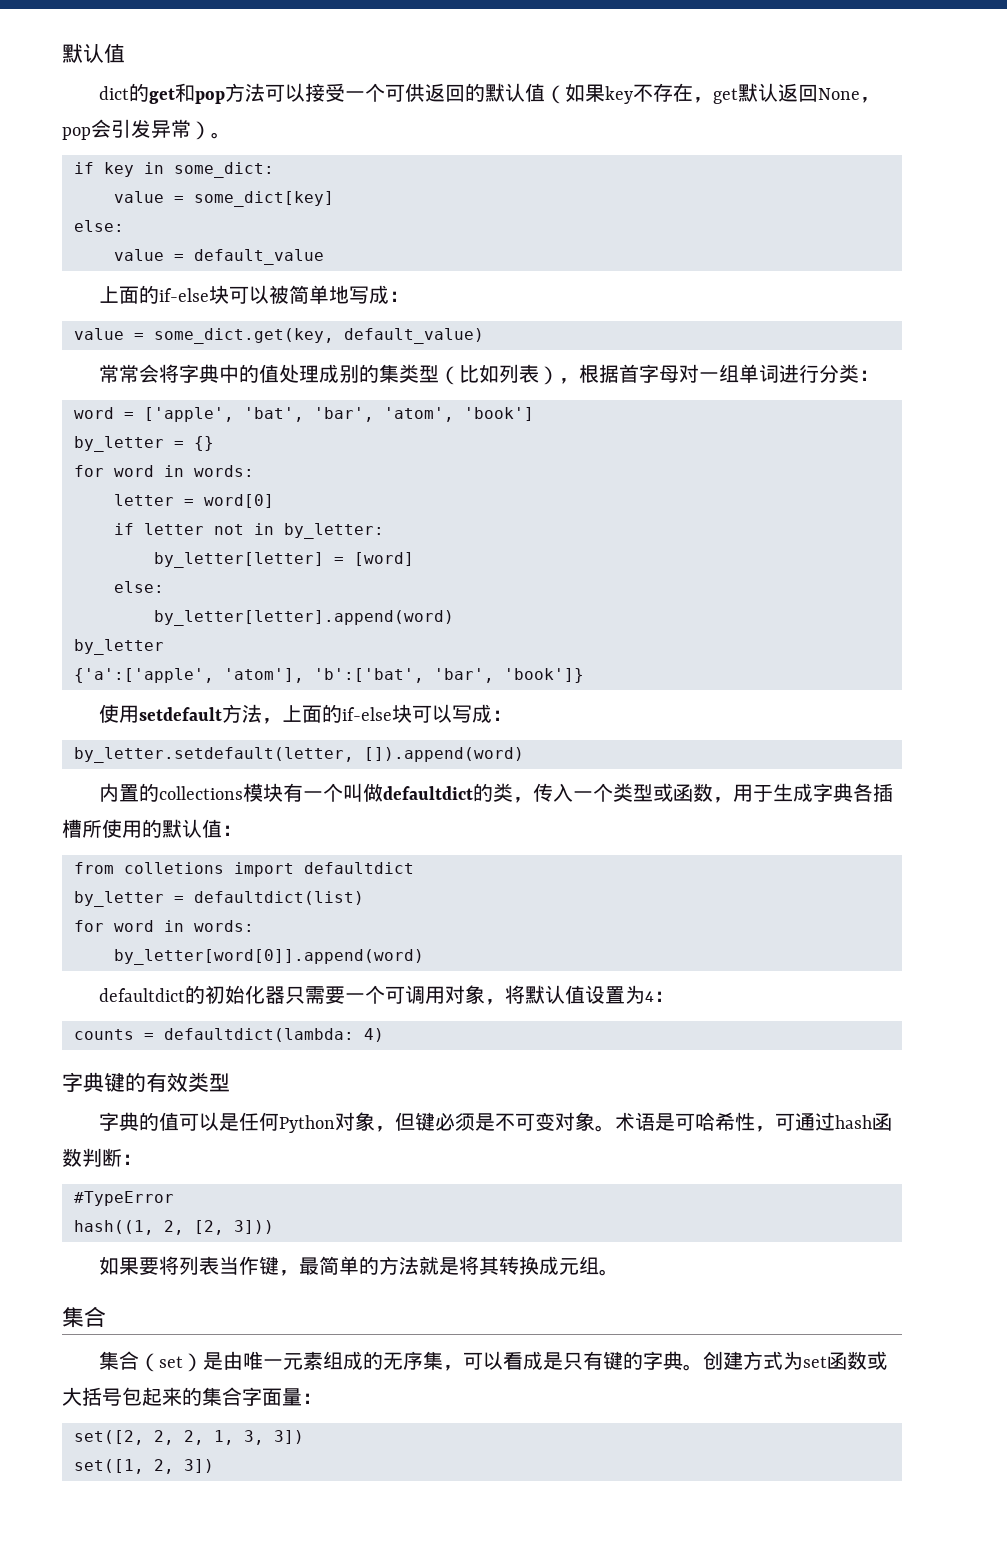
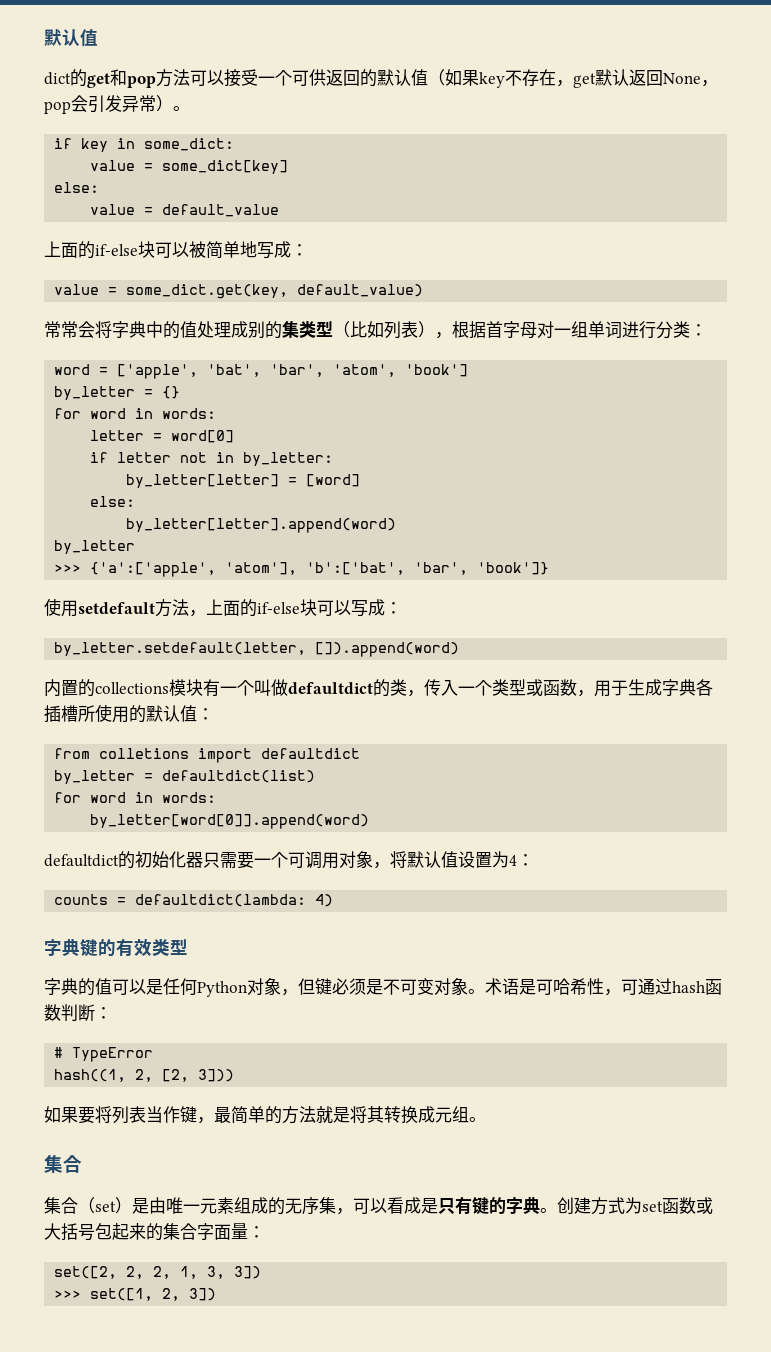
- {'a':['apple', 'atom'], 'b':['bat', 'bar', 'book']}
+ >>> {'a':['apple', 'atom'], 'b':['bat', 'bar', 'book']}
- #TypeError
+ # TypeError
- set([1, 2, 3])
+ >>> set([1, 2, 3])

